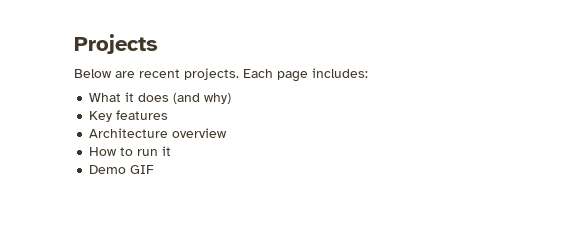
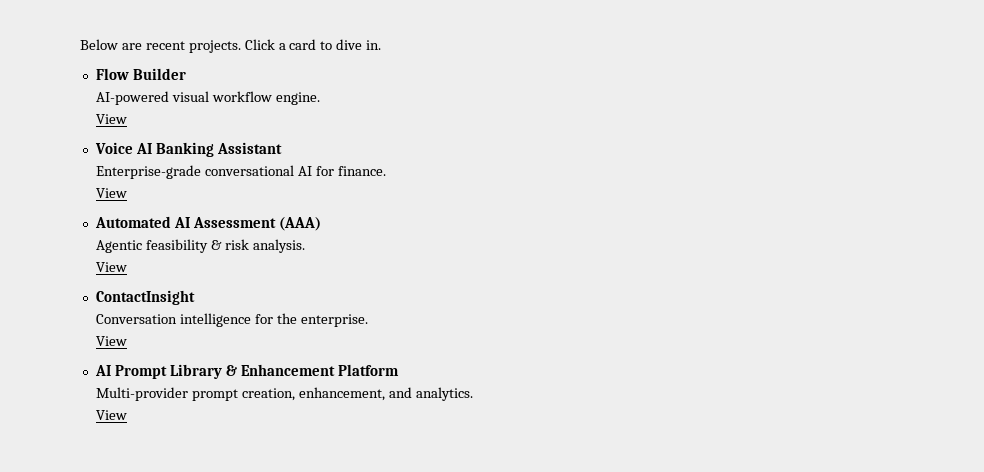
- Projects
- Each page includes:
- What it does (and why)
- Key features
- Architecture overview
- How to run it
- Demo GIF
+ Click a card to dive in.
+ Flow Builder
+ AI-powered visual workflow engine.
+ View
+ Voice AI Banking Assistant
+ Enterprise-grade conversational AI for finance.
+ View
+ Automated AI Assessment (AAA)
+ Agentic feasibility & risk analysis.
+ View
+ ContactInsight
+ Conversation intelligence for the enterprise.
+ View
+ AI Prompt Library & Enhancement Platform
+ Multi-provider prompt creation, enhancement, and analytics.
+ View

